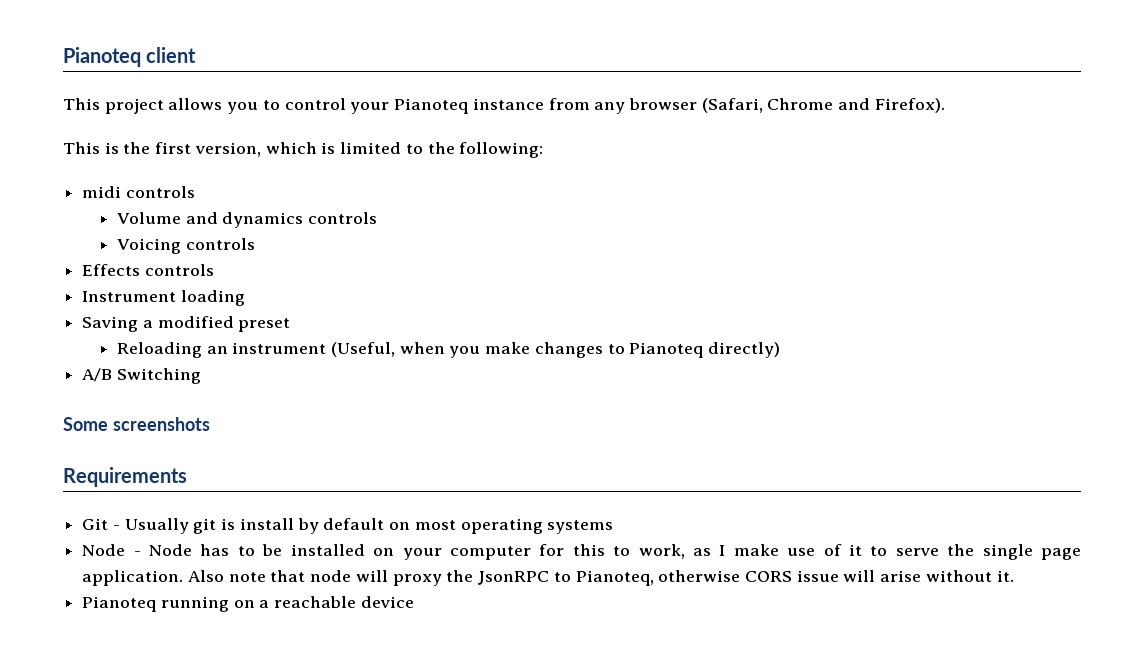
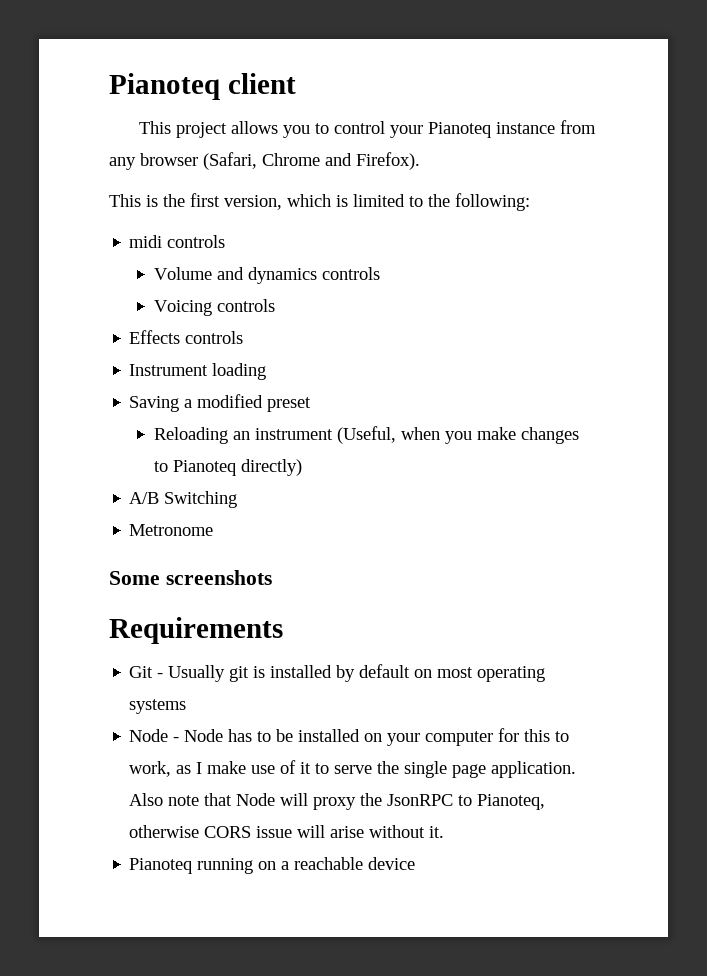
+ Metronome
- Git - Usually git is install by default on most operating systems
+ Git - Usually git is installed by default on most operating systems
- Also note that node will proxy the JsonRPC to Pianoteq, otherwise CORS issue will arise without it.
+ Also note that Node will proxy the JsonRPC to Pianoteq, otherwise CORS issue will arise without it.

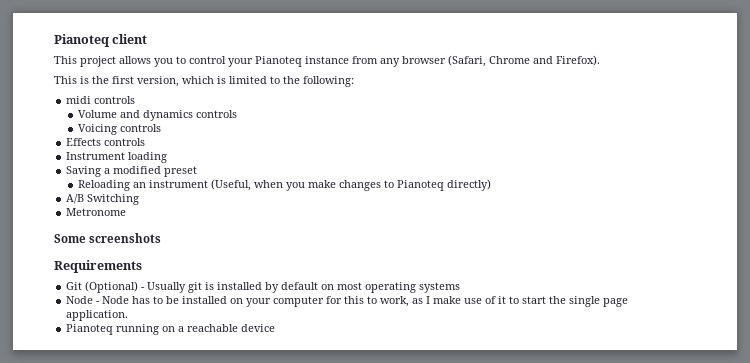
- Git - Usually git is installed by default on most operating systems
+ Git (Optional) - Usually git is installed by default on most operating systems
- Node - Node has to be installed on your computer for this to work, as I make use of it to serve the single page application. Also note that Node will proxy the JsonRPC to Pianoteq, otherwise CORS issue will arise without it.
+ Node - Node has to be installed on your computer for this to work, as I make use of it to start the single page application.

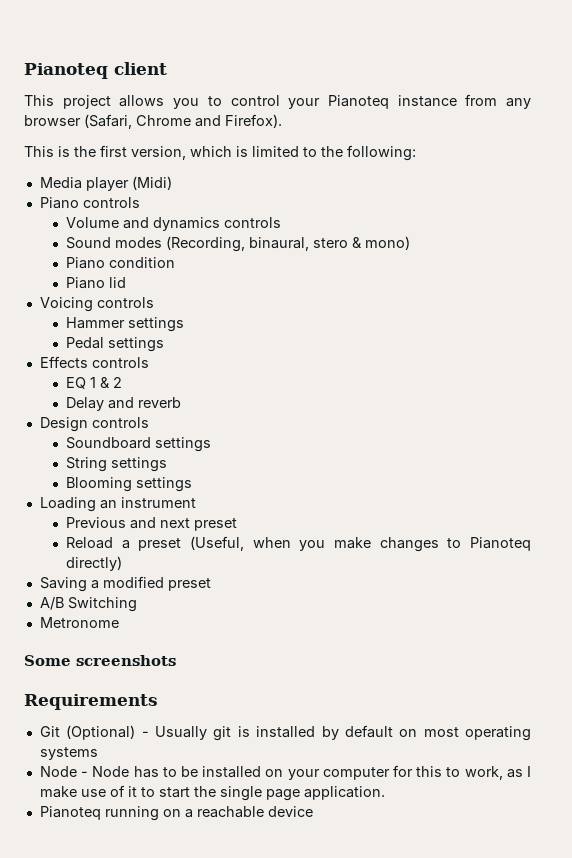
- midi controls
+ Media player (Midi)
+ Piano controls
+ Sound modes (Recording, binaural, stero & mono)
+ Piano condition
+ Piano lid
  Voicing controls
+ Hammer settings
+ Pedal settings
  Effects controls
- Instrument loading
- Saving a modified preset
- Reloading an instrument (Useful, when you make changes to Pianoteq directly)
+ EQ 1 & 2
+ Delay and reverb
+ Design controls
+ Soundboard settings
+ String settings
+ Blooming settings
+ Loading an instrument
+ Previous and next preset
+ Reload a preset (Useful, when you make changes to Pianoteq directly)
+ Saving a modified preset

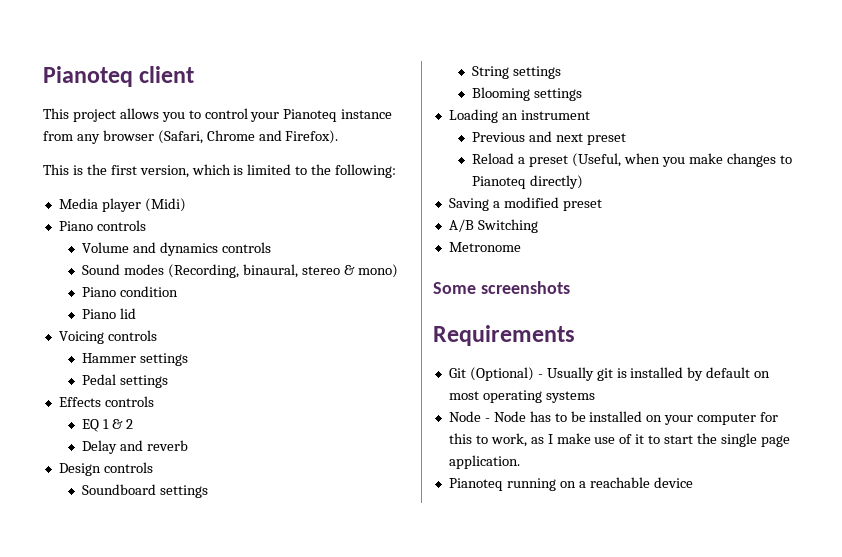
- Sound modes (Recording, binaural, stero & mono)
+ Sound modes (Recording, binaural, stereo & mono)

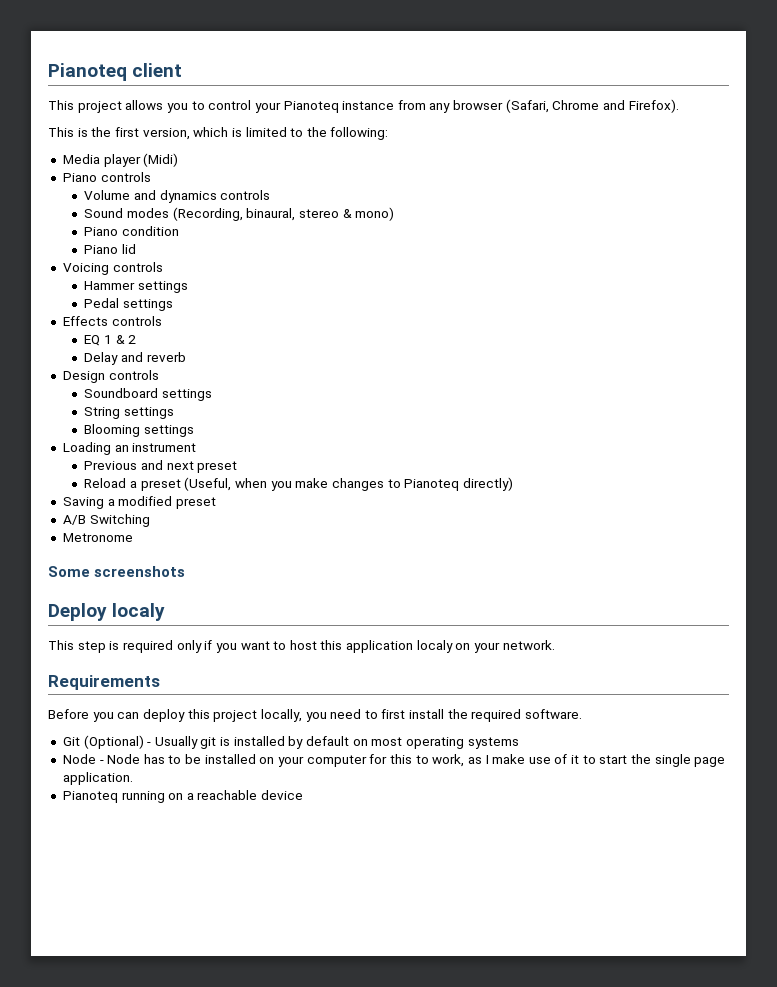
+ Deploy localy
+ This step is required only if you want to host this application localy on your network.
  Requirements
+ Before you can deploy this project locally, you need to first install the required software.

